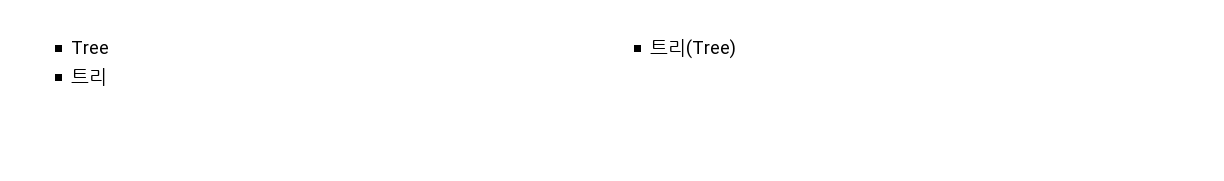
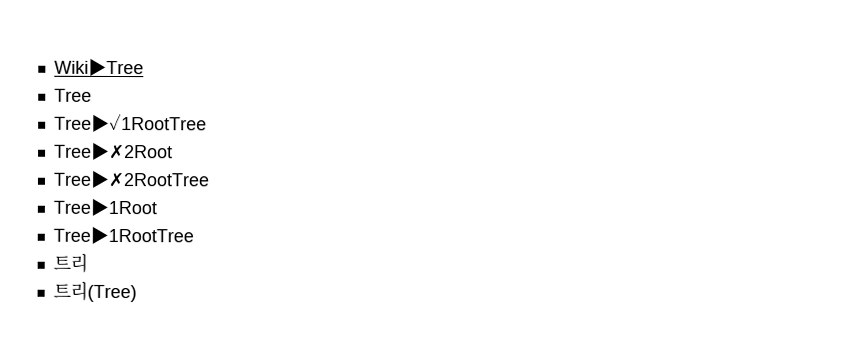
+ Wiki▶Tree
+ Tree▶✓1RootTree
+ Tree▶✗2Root
+ Tree▶✗2RootTree
+ Tree▶1Root
+ Tree▶1RootTree

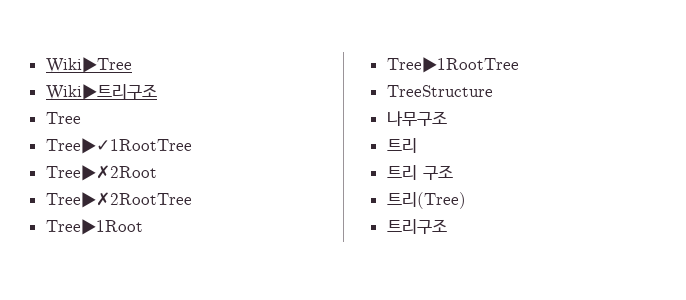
+ Wiki▶트리구조
+ TreeStructure
+ 나무구조
  트리
+ 트리 구조
+ 트리구조

